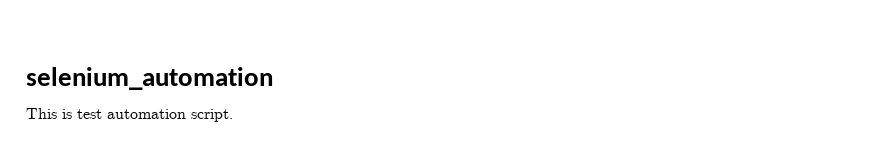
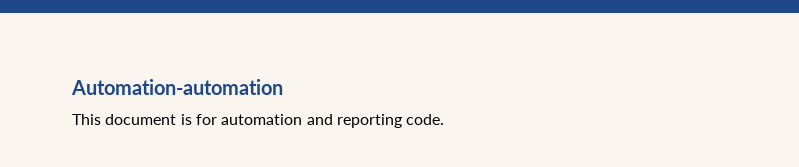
- selenium_automation
+ Automation-automation
- This is test automation script.
+ This document is for automation and reporting code.

